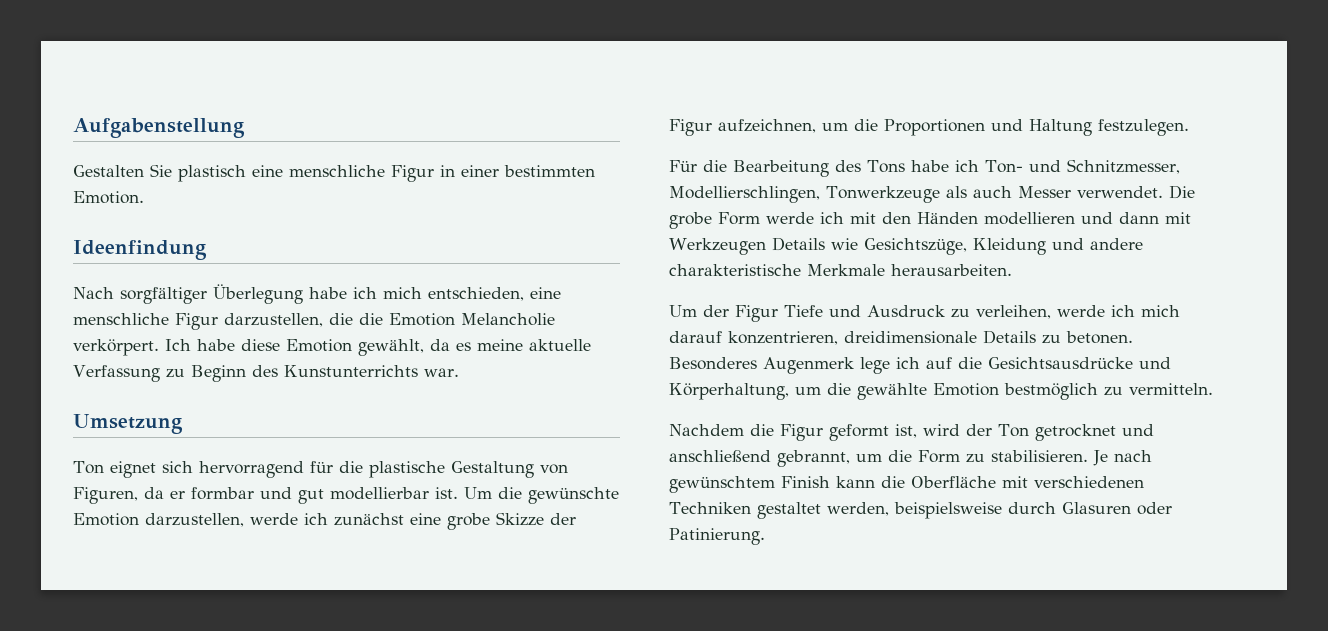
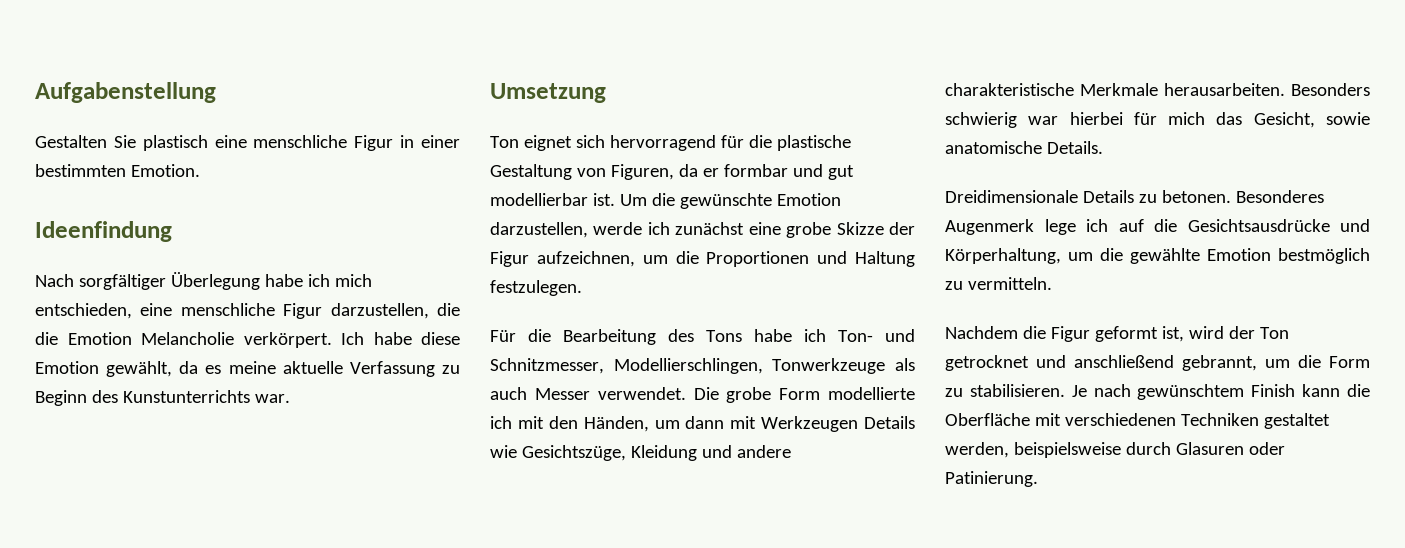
- Die grobe Form werde ich mit den Händen modellieren und dann mit Werkzeugen Details wie Gesichtszüge, Kleidung und andere charakteristische Merkmale herausarbeiten.
- Um der Figur Tiefe und Ausdruck zu verleihen, werde ich mich darauf konzentrieren, dreidimensionale Details zu betonen.
+ Die grobe Form modellierte ich mit den Händen, um dann mit Werkzeugen Details wie Gesichtszüge, Kleidung und andere charakteristische Merkmale herausarbeiten. Besonders schwierig war hierbei für mich das Gesicht, sowie anatomische Details.
+ Dreidimensionale Details zu betonen.

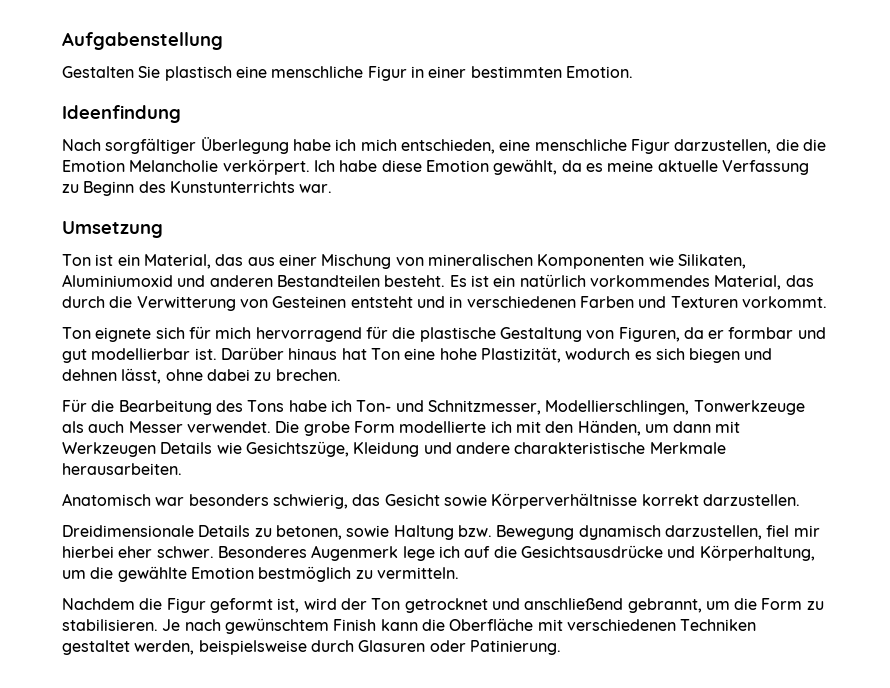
- Ton eignet sich hervorragend für die plastische Gestaltung von Figuren, da er formbar und gut modellierbar ist.
+ Ton ist ein Material, das aus einer Mischung von mineralischen Komponenten wie Silikaten, Aluminiumoxid und anderen Bestandteilen besteht. Es ist ein natürlich vorkommendes Material, das durch die Verwitterung von Gesteinen entsteht und in verschiedenen Farben und Texturen vorkommt.
+ Ton eignete sich für mich hervorragend für die plastische Gestaltung von Figuren, da er formbar und gut modellierbar ist.
- Um die gewünschte Emotion darzustellen, werde ich zunächst eine grobe Skizze der Figur aufzeichnen, um die Proportionen und Haltung festzulegen.
+ Darüber hinaus hat Ton eine hohe Plastizität, wodurch es sich biegen und dehnen lässt, ohne dabei zu brechen.
- Die grobe Form modellierte ich mit den Händen, um dann mit Werkzeugen Details wie Gesichtszüge, Kleidung und andere charakteristische Merkmale herausarbeiten. Besonders schwierig war hierbei für mich das Gesicht, sowie anatomische Details.
- Dreidimensionale Details zu betonen.
+ Die grobe Form modellierte ich mit den Händen, um dann mit Werkzeugen Details wie Gesichtszüge, Kleidung und andere charakteristische Merkmale herausarbeiten.
+ Anatomisch war besonders schwierig, das Gesicht sowie Körperverhältnisse korrekt darzustellen.
+ Dreidimensionale Details zu betonen, sowie Haltung bzw. Bewegung dynamisch darzustellen, fiel mir hierbei eher schwer.

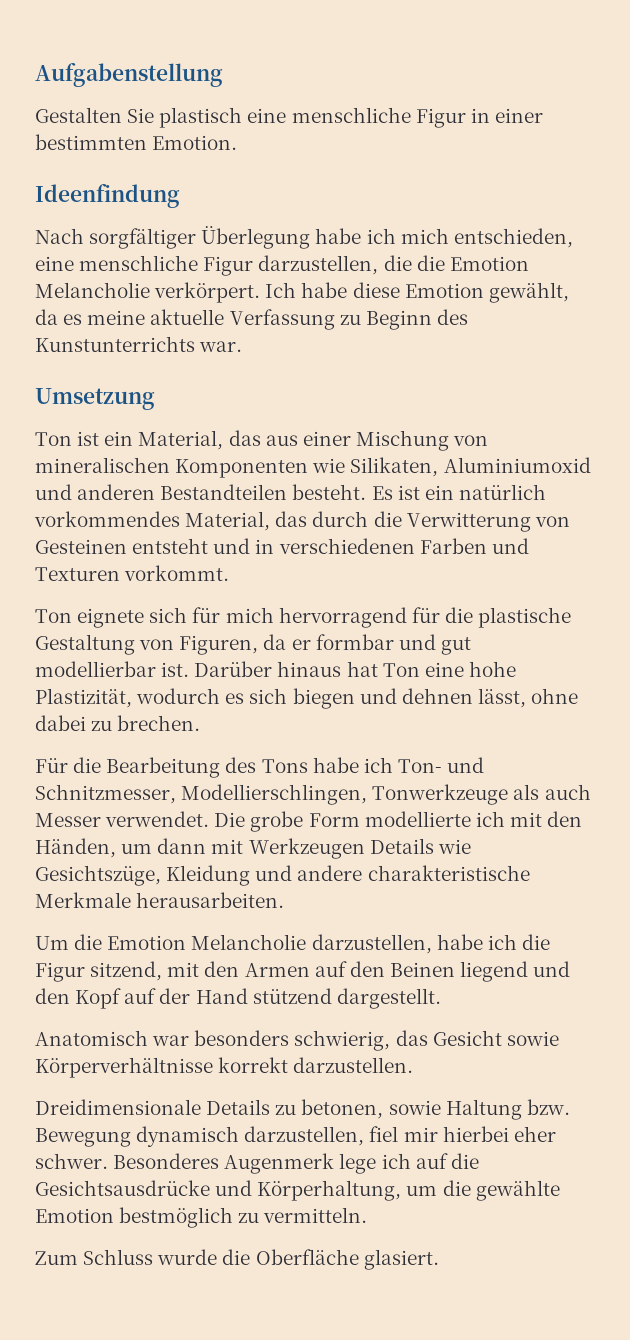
+ Um die Emotion Melancholie darzustellen, habe ich die Figur sitzend, mit den Armen auf den Beinen liegend und den Kopf auf der Hand stützend dargestellt.
- Nachdem die Figur geformt ist, wird der Ton getrocknet und anschließend gebrannt, um die Form zu stabilisieren. Je nach gewünschtem Finish kann die Oberfläche mit verschiedenen Techniken gestaltet werden, beispielsweise durch Glasuren oder Patinierung.
+ Zum Schluss wurde die Oberfläche glasiert.

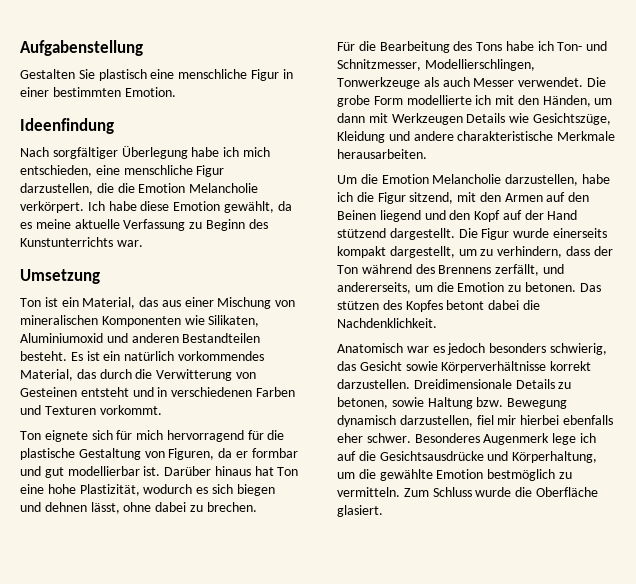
+ Die Figur wurde einerseits kompakt dargestellt, um zu verhindern, dass der Ton während des Brennens zerfällt, und andererseits, um die Emotion zu betonen. Das stützen des Kopfes betont dabei die Nachdenklichkeit.
- Anatomisch war besonders schwierig, das Gesicht sowie Körperverhältnisse korrekt darzustellen.
- Dreidimensionale Details zu betonen, sowie Haltung bzw. Bewegung dynamisch darzustellen, fiel mir hierbei eher schwer.
+ Anatomisch war es jedoch besonders schwierig, das Gesicht sowie Körperverhältnisse korrekt darzustellen. Dreidimensionale Details zu betonen, sowie Haltung bzw. Bewegung dynamisch darzustellen, fiel mir hierbei ebenfalls eher schwer.
- Besonderes Augenmerk lege ich auf die Gesichtsausdrücke und Körperhaltung, um die gewählte Emotion bestmöglich zu vermitteln.
- Zum Schluss wurde die Oberfläche glasiert.
+ Besonderes Augenmerk lege ich auf die Gesichtsausdrücke und Körperhaltung, um die gewählte Emotion bestmöglich zu vermitteln. Zum Schluss wurde die Oberfläche glasiert.

